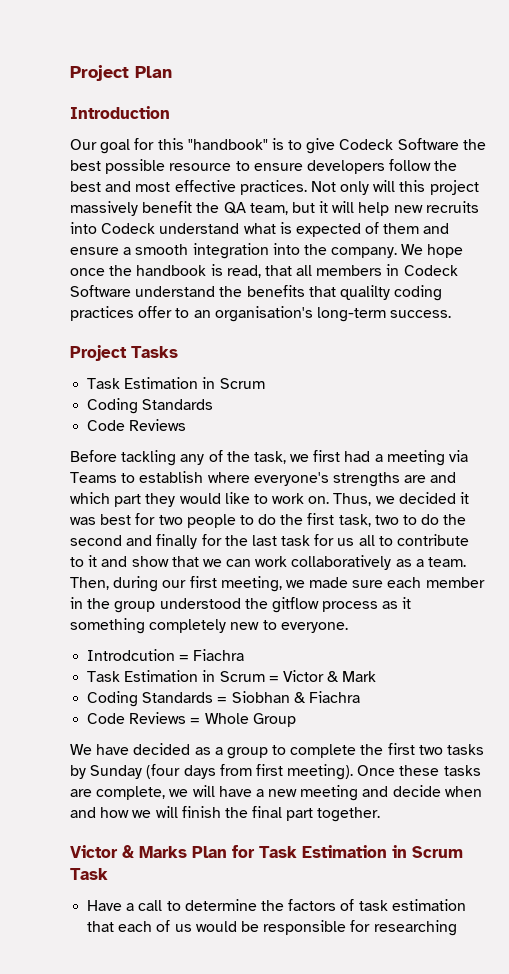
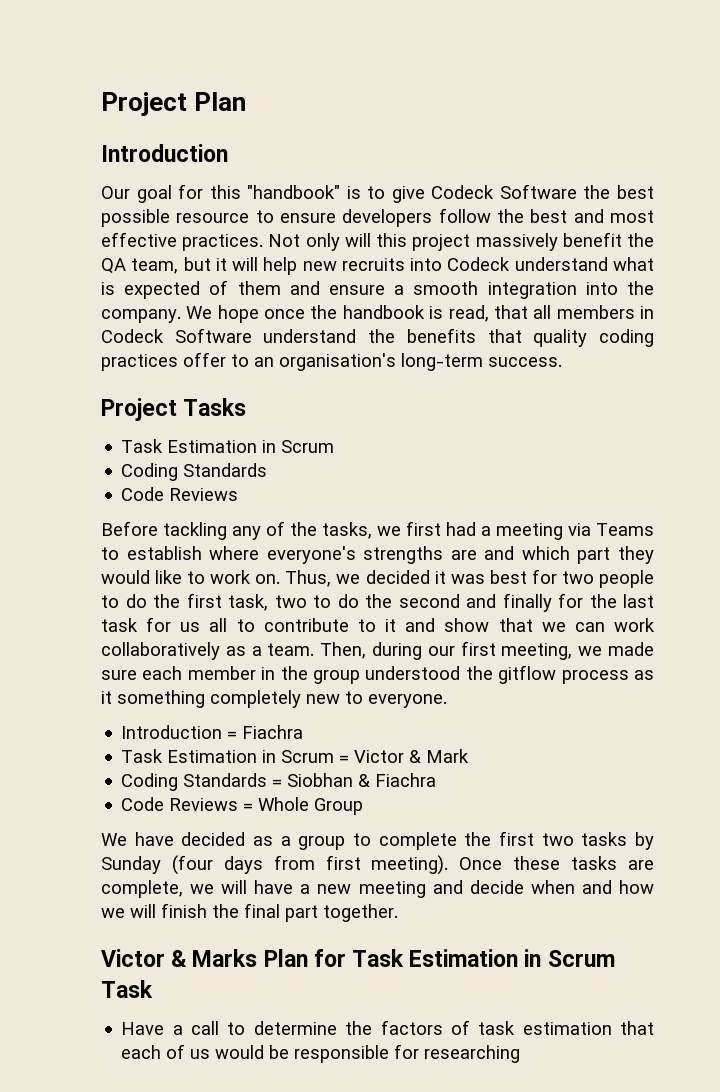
- We hope once the handbook is read, that all members in Codeck Software understand the benefits that qualilty coding practices offer to an organisation's long-term success.
+ We hope once the handbook is read, that all members in Codeck Software understand the benefits that quality coding practices offer to an organisation's long-term success.
- Before tackling any of the task, we first had a meeting via Teams to establish where everyone's strengths are and which part they would like to work on.
+ Before tackling any of the tasks, we first had a meeting via Teams to establish where everyone's strengths are and which part they would like to work on.
- Introdcution = Fiachra
+ Introduction = Fiachra

